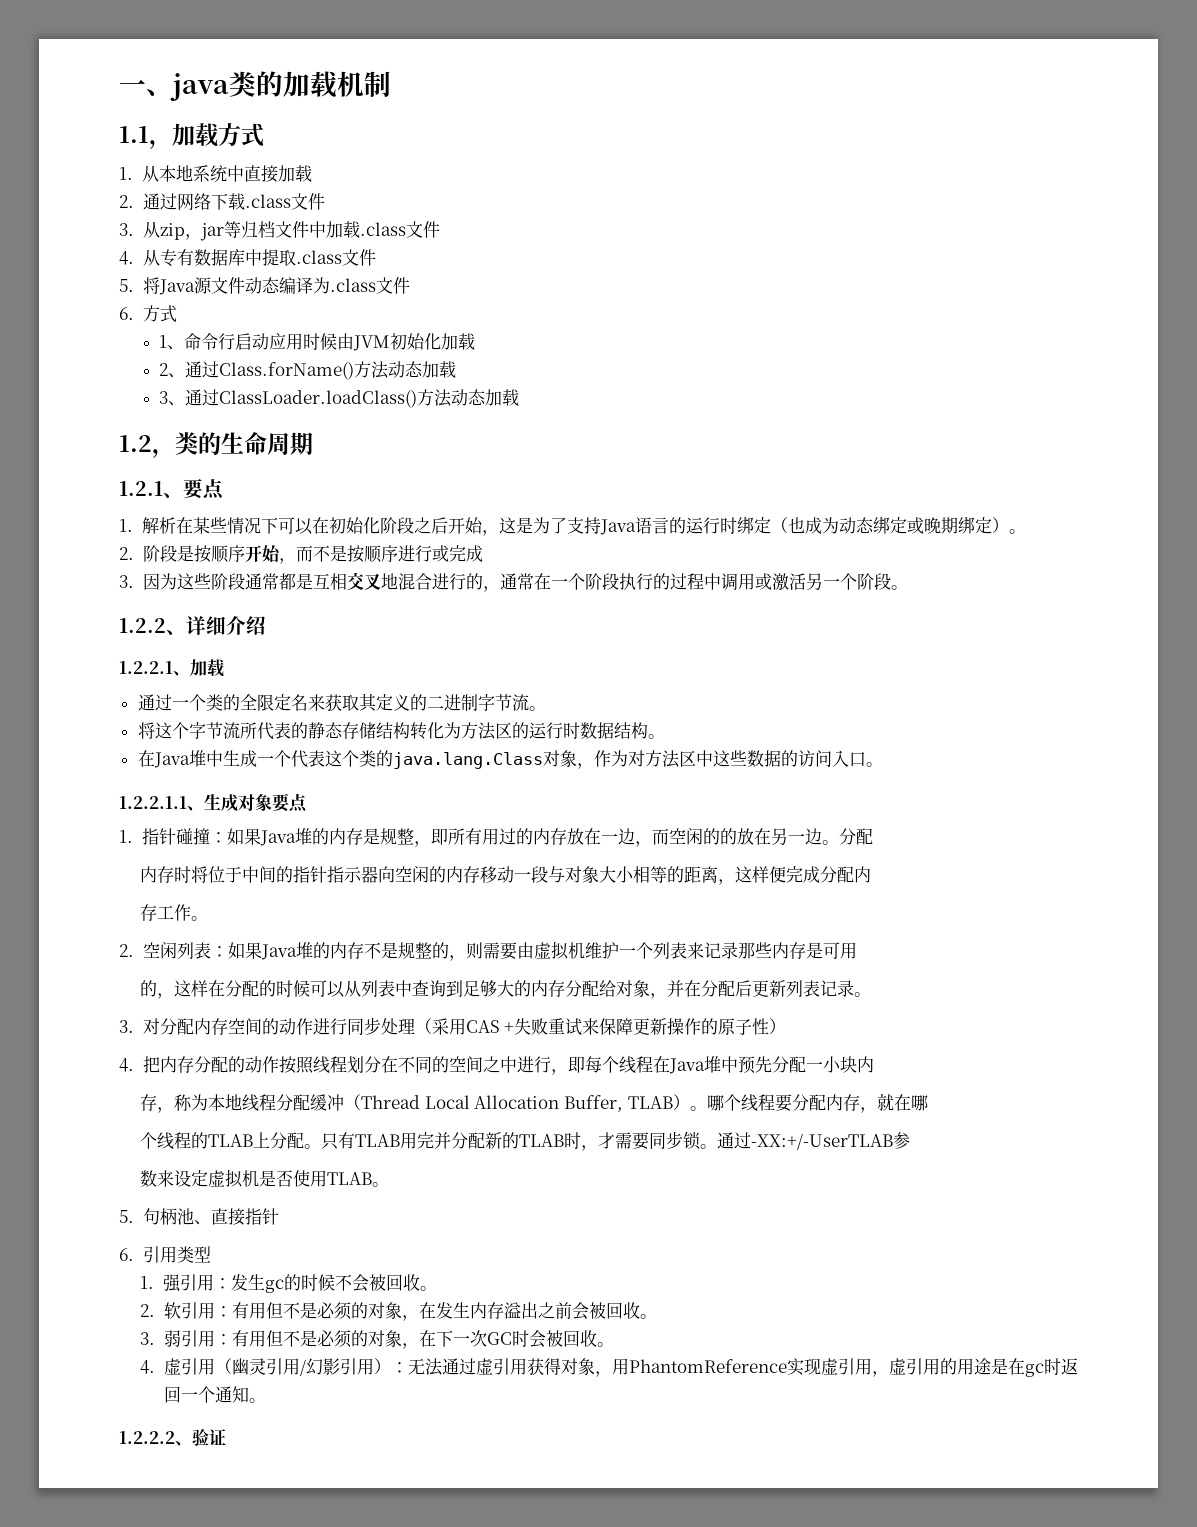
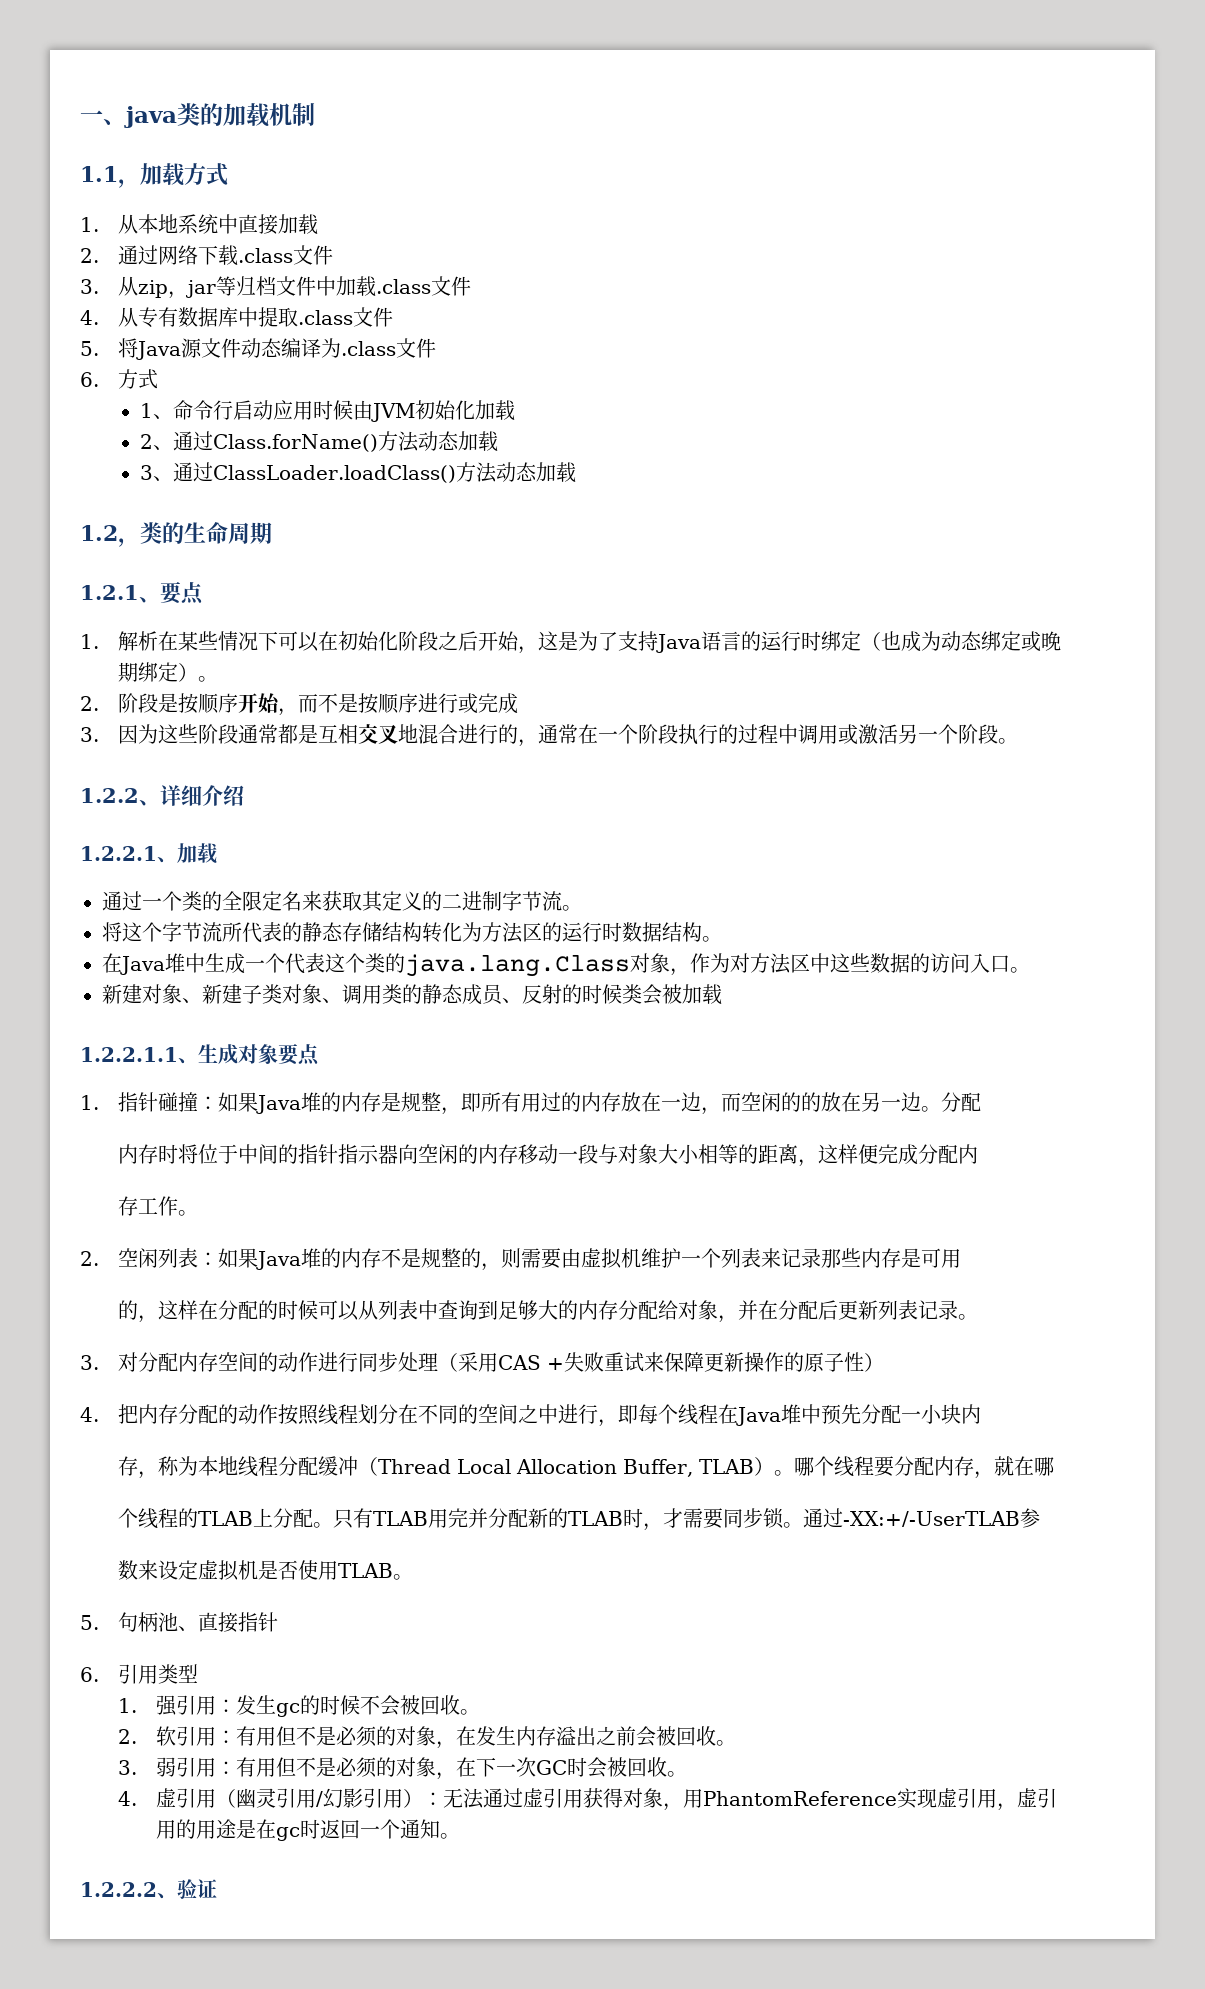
+ 新建对象、新建子类对象、调用类的静态成员、反射的时候类会被加载

